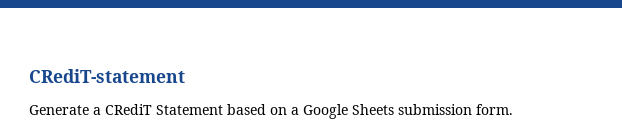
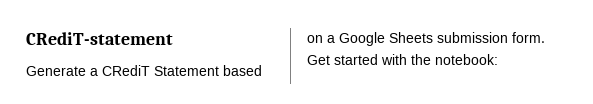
+ Get started with the notebook:

